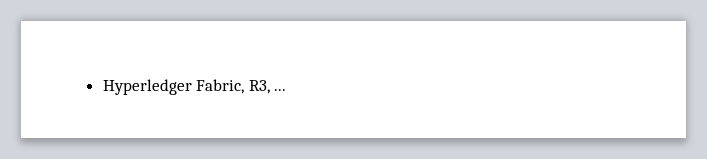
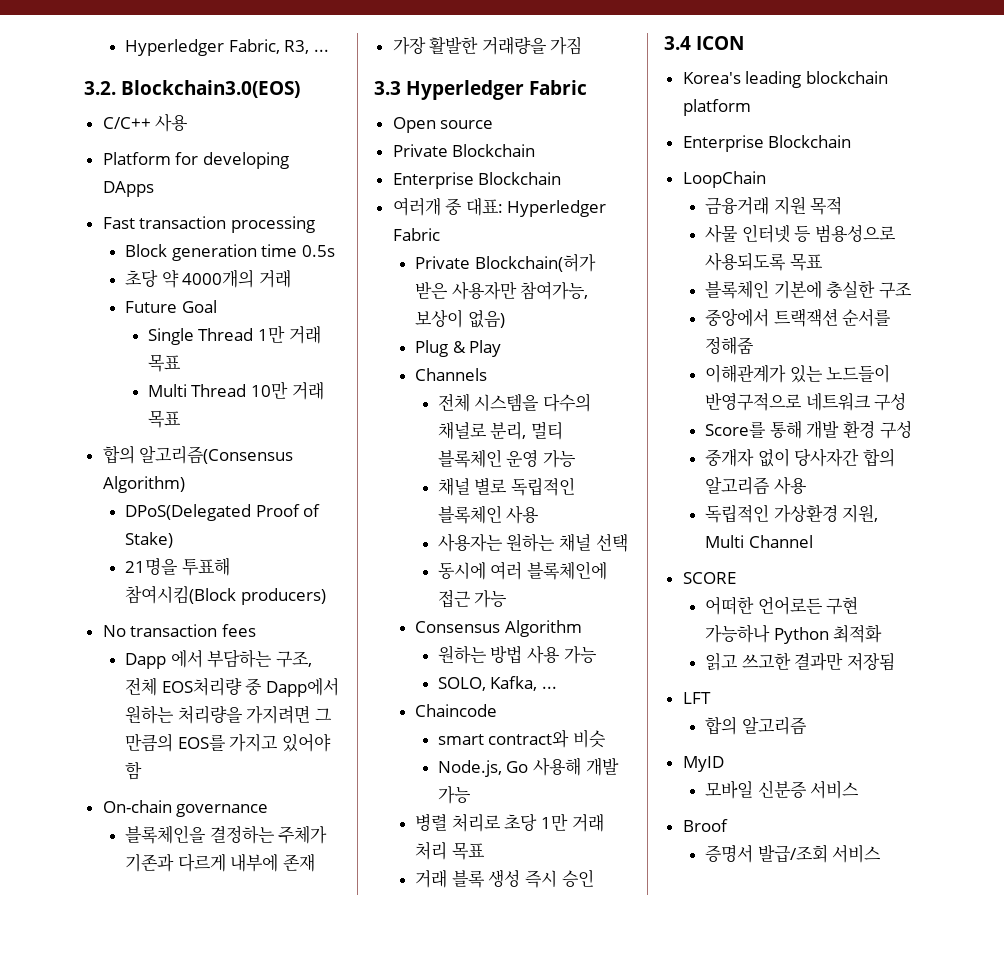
+ 3.2. Blockchain3.0(EOS)
+ C/C++ 사용
+ Platform for developing DApps
+ Fast transaction processing
+ Block generation time 0.5s
+ 초당 약 4000개의 거래
+ Future Goal
+ Single Thread 1만 거래 목표
+ Multi Thread 10만 거래 목표
+ 합의 알고리즘(Consensus Algorithm)
+ DPoS(Delegated Proof of Stake)
+ 21명을 투표해 참여시킴(Block producers)
+ No transaction fees
+ Dapp 에서 부담하는 구조, 전체 EOS처리량 중 Dapp에서 원하는 처리량을 가지려면 그 만큼의 EOS를 가지고 있어야 함
+ On-chain governance
+ 블록체인을 결정하는 주체가 기존과 다르게 내부에 존재
+ 가장 활발한 거래량을 가짐
+ 3.3 Hyperledger Fabric
+ Open source
+ Private Blockchain
+ Enterprise Blockchain
+ 여러개 중 대표: Hyperledger Fabric
+ Private Blockchain(허가 받은 사용자만 참여가능, 보상이 없음)
+ Plug & Play
+ Channels
+ 전체 시스템을 다수의 채널로 분리, 멀티 블록체인 운영 가능
+ 채널 별로 독립적인 블록체인 사용
+ 사용자는 원하는 채널 선택
+ 동시에 여러 블록체인에 접근 가능
+ Consensus Algorithm
+ 원하는 방법 사용 가능
+ SOLO, Kafka, ...
+ Chaincode
+ smart contract와 비슷
+ Node.js, Go 사용해 개발 가능
+ 병렬 처리로 초당 1만 거래 처리 목표
+ 거래 블록 생성 즉시 승인
+ 3.4 ICON
+ Korea's leading blockchain platform
+ Enterprise Blockchain
+ LoopChain
+ 금융거래 지원 목적
+ 사물 인터넷 등 범용성으로 사용되도록 목표
+ 블록체인 기본에 충실한 구조
+ 중앙에서 트랙잭션 순서를 정해줌
+ 이해관계가 있는 노드들이 반영구적으로 네트워크 구성
+ Score를 통해 개발 환경 구성
+ 중개자 없이 당사자간 합의 알고리즘 사용
+ 독립적인 가상환경 지원, Multi Channel
+ SCORE
+ 어떠한 언어로든 구현 가능하나 Python 최적화
+ 읽고 쓰고한 결과만 저장됨
+ LFT
+ 합의 알고리즘
+ MyID
+ 모바일 신분증 서비스
+ Broof
+ 증명서 발급/조회 서비스

